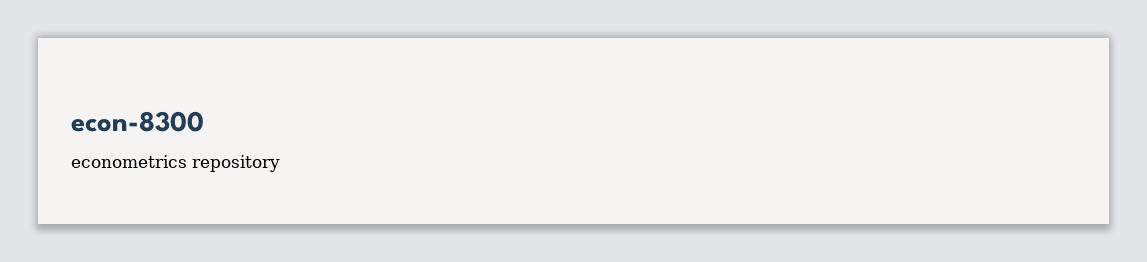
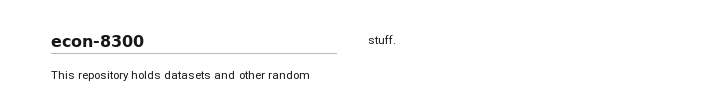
- econometrics repository
+ This repository holds datasets and other random stuff.

